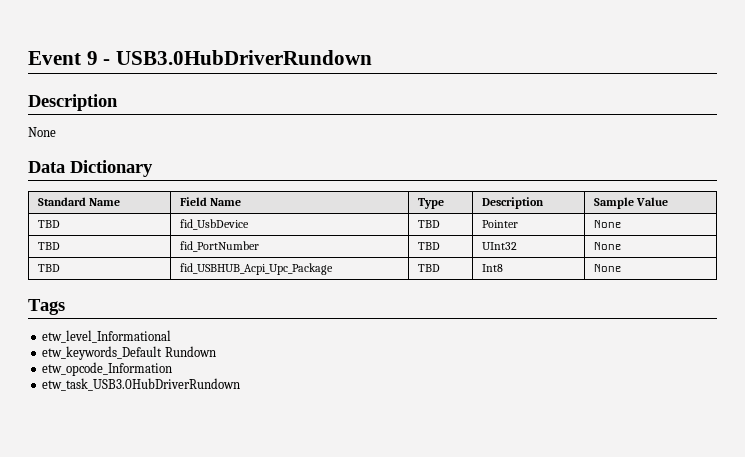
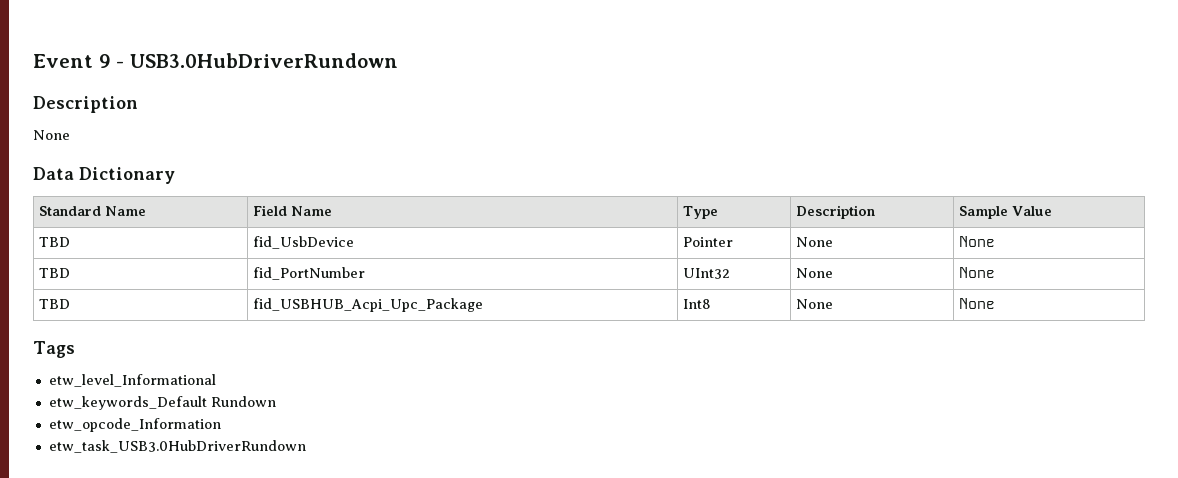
- TBD | fid_UsbDevice | TBD | Pointer | None
+ TBD | fid_UsbDevice | Pointer | None | None
- TBD | fid_PortNumber | TBD | UInt32 | None
+ TBD | fid_PortNumber | UInt32 | None | None
- TBD | fid_USBHUB_Acpi_Upc_Package | TBD | Int8 | None
+ TBD | fid_USBHUB_Acpi_Upc_Package | Int8 | None | None

